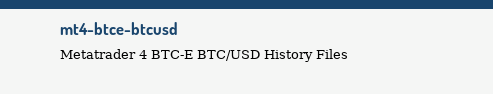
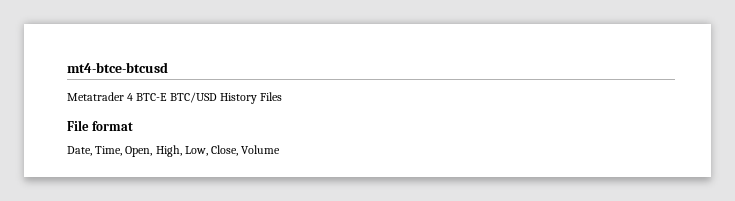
+ File format
+ Date, Time, Open, High, Low, Close, Volume

